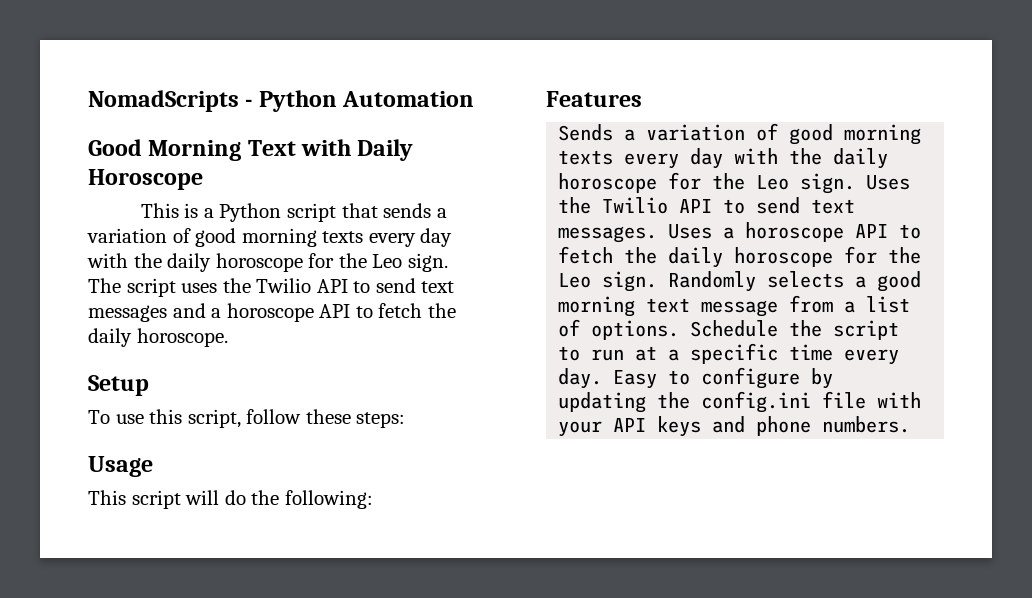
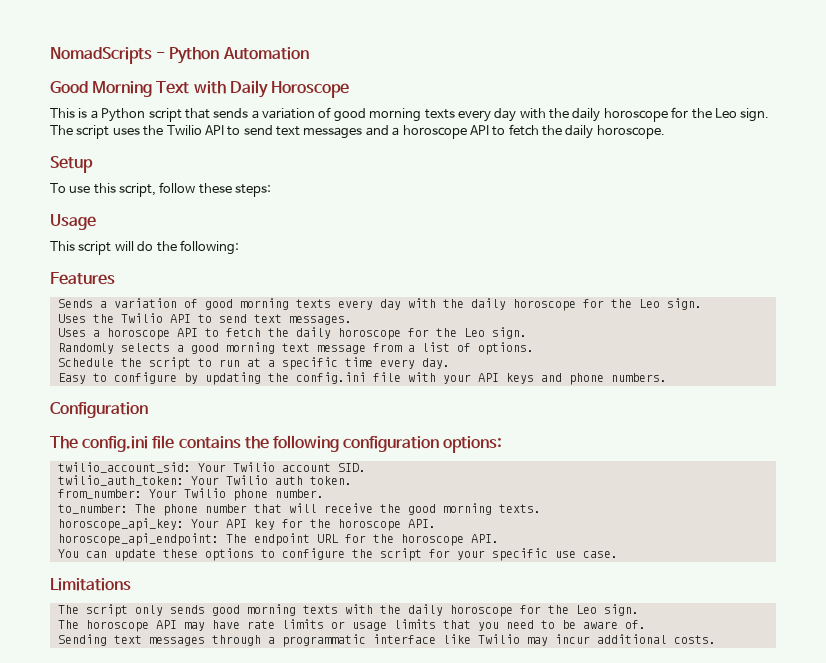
- Sends a variation of good morning texts every day with the daily horoscope for the Leo sign. Uses the Twilio API to send text messages. Uses a horoscope API to fetch the daily horoscope for the Leo sign. Randomly selects a good morning text message from a list of options. Schedule the script to run at a specific time every day. Easy to configure by updating the config.ini file with your API keys and phone numbers.
+ Sends a variation of good morning texts every day with the daily horoscope for the Leo sign.
+ Uses the Twilio API to send text messages.
+ Uses a horoscope API to fetch the daily horoscope for the Leo sign.
+ Randomly selects a good morning text message from a list of options.
+ Schedule the script to run at a specific time every day.
+ Easy to configure by updating the config.ini file with your API keys and phone numbers.
+ Configuration
+ The config.ini file contains the following configuration options:
+ twilio_account_sid: Your Twilio account SID.
+ twilio_auth_token: Your Twilio auth token.
+ from_number: Your Twilio phone number.
+ to_number: The phone number that will receive the good morning texts.
+ horoscope_api_key: Your API key for the horoscope API.
+ horoscope_api_endpoint: The endpoint URL for the horoscope API.
+ You can update these options to configure the script for your specific use case.
+ Limitations
+ The script only sends good morning texts with the daily horoscope for the Leo sign.
+ The horoscope API may have rate limits or usage limits that you need to be aware of.
+ Sending text messages through a programmatic interface like Twilio may incur additional costs.

